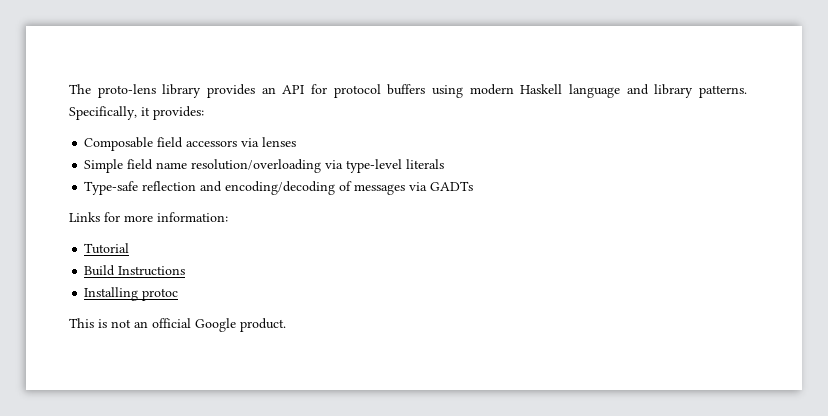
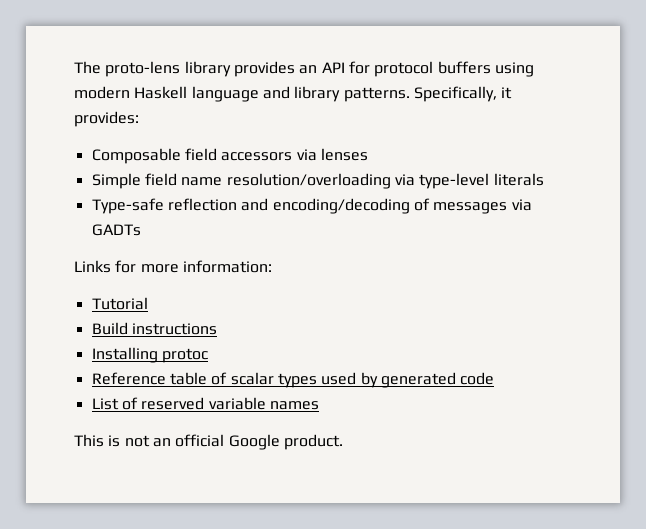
- Build Instructions
+ Build instructions
+ Reference table of scalar types used by generated code
+ List of reserved variable names

